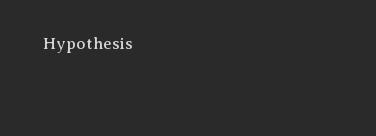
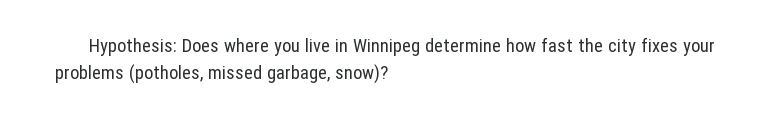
- Hypothesis
+ Hypothesis: Does where you live in Winnipeg determine how fast the city fixes your problems (potholes, missed garbage, snow)?

